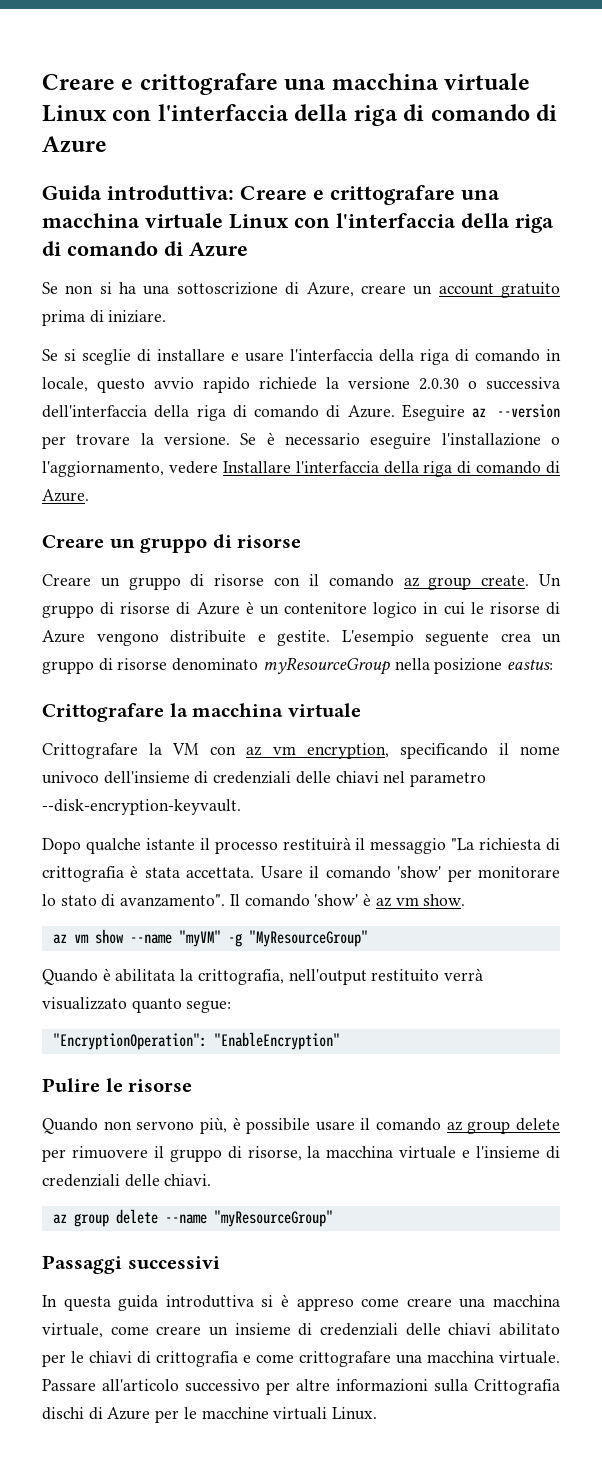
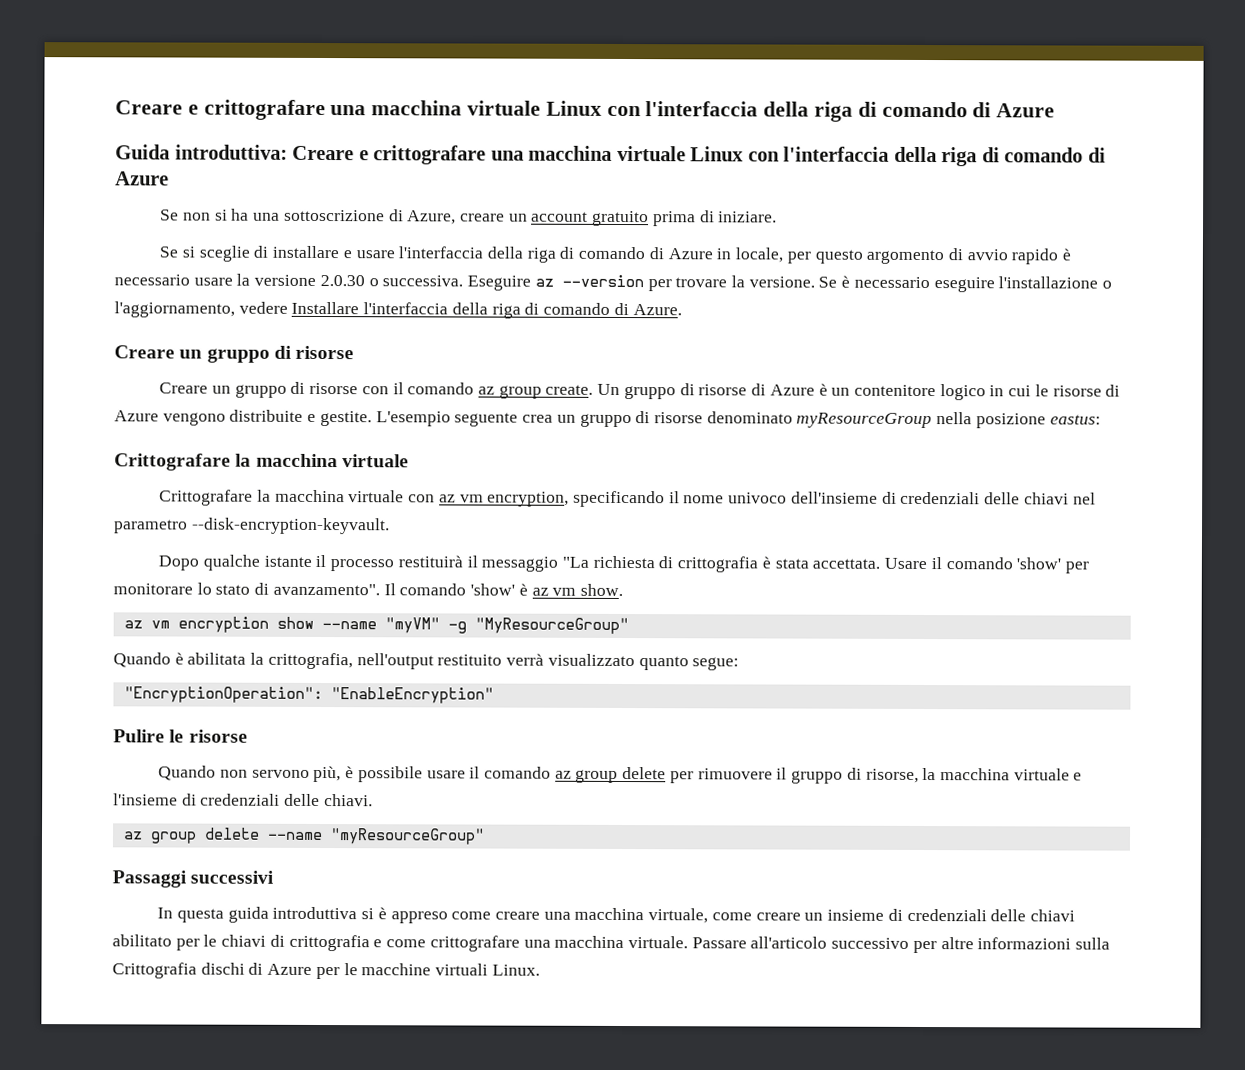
- Se si sceglie di installare e usare l'interfaccia della riga di comando in locale, questo avvio rapido richiede la versione 2.0.30 o successiva dell'interfaccia della riga di comando di Azure.
+ Se si sceglie di installare e usare l'interfaccia della riga di comando di Azure in locale, per questo argomento di avvio rapido è necessario usare la versione 2.0.30 o successiva.
- Crittografare la VM con az vm encryption, specificando il nome univoco dell'insieme di credenziali delle chiavi nel parametro --disk-encryption-keyvault.
+ Crittografare la macchina virtuale con az vm encryption, specificando il nome univoco dell'insieme di credenziali delle chiavi nel parametro --disk-encryption-keyvault.
- az vm show --name "myVM" -g "MyResourceGroup"
+ az vm encryption show --name "myVM" -g "MyResourceGroup"

